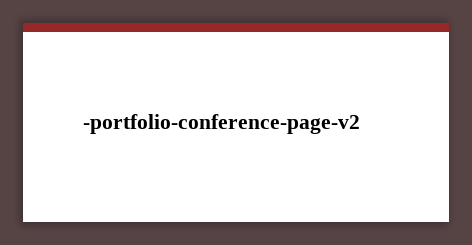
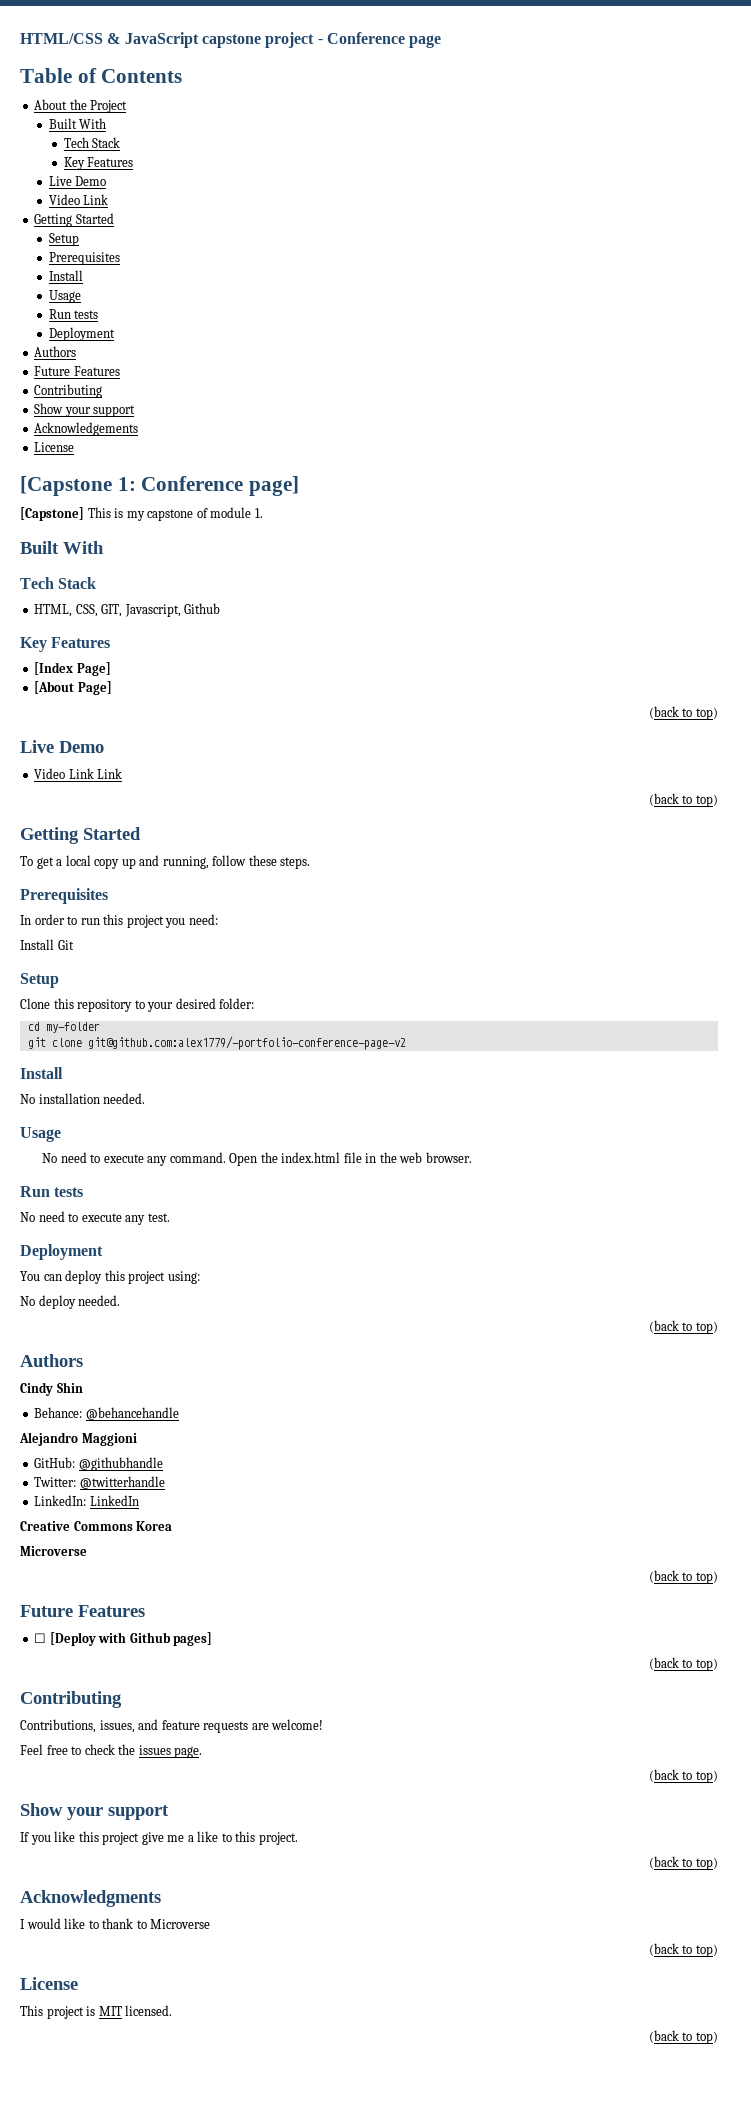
- -portfolio-conference-page-v2
+ HTML/CSS & JavaScript capstone project - Conference page
+ Table of Contents
+ About the Project
+ Built With
+ Tech Stack
+ Key Features
+ Live Demo
+ Video Link
+ Getting Started
+ Setup
+ Prerequisites
+ Install
+ Usage
+ Run tests
+ Deployment
+ Authors
+ Future Features
+ Contributing
+ Show your support
+ Acknowledgements
+ License
+ [Capstone 1: Conference page]
+ [Capstone] This is my capstone of module 1.
+ Built With
+ Tech Stack
+ HTML, CSS, GIT, Javascript, Github
+ Key Features
+ [Index Page]
+ [About Page]
+ (back to top)
+ Live Demo
+ Video Link Link
+ (back to top)
+ Getting Started
+ To get a local copy up and running, follow these steps.
+ Prerequisites
+ In order to run this project you need:
+ Install Git
+ Setup
+ Clone this repository to your desired folder:
+ cd my-folder
+ git clone git@github.com:alex1779/-portfolio-conference-page-v2
+ Install
+ No installation needed.
+ Usage
+ No need to execute any command. Open the index.html file in the web browser.
+ Run tests
+ No need to execute any test.
+ Deployment
+ You can deploy this project using:
+ No deploy needed.
+ (back to top)
+ Authors
+ Cindy Shin
+ Behance: @behancehandle
+ Alejandro Maggioni
+ GitHub: @githubhandle
+ Twitter: @twitterhandle
+ LinkedIn: LinkedIn
+ Creative Commons Korea
+ Microverse
+ (back to top)
+ Future Features
+ ☐ [Deploy with Github pages]
+ (back to top)
+ Contributing
+ Contributions, issues, and feature requests are welcome!
+ Feel free to check the issues page.
+ (back to top)
+ Show your support
+ If you like this project give me a like to this project.
+ (back to top)
+ Acknowledgments
+ I would like to thank to Microverse
+ (back to top)
+ License
+ This project is MIT licensed.
+ (back to top)

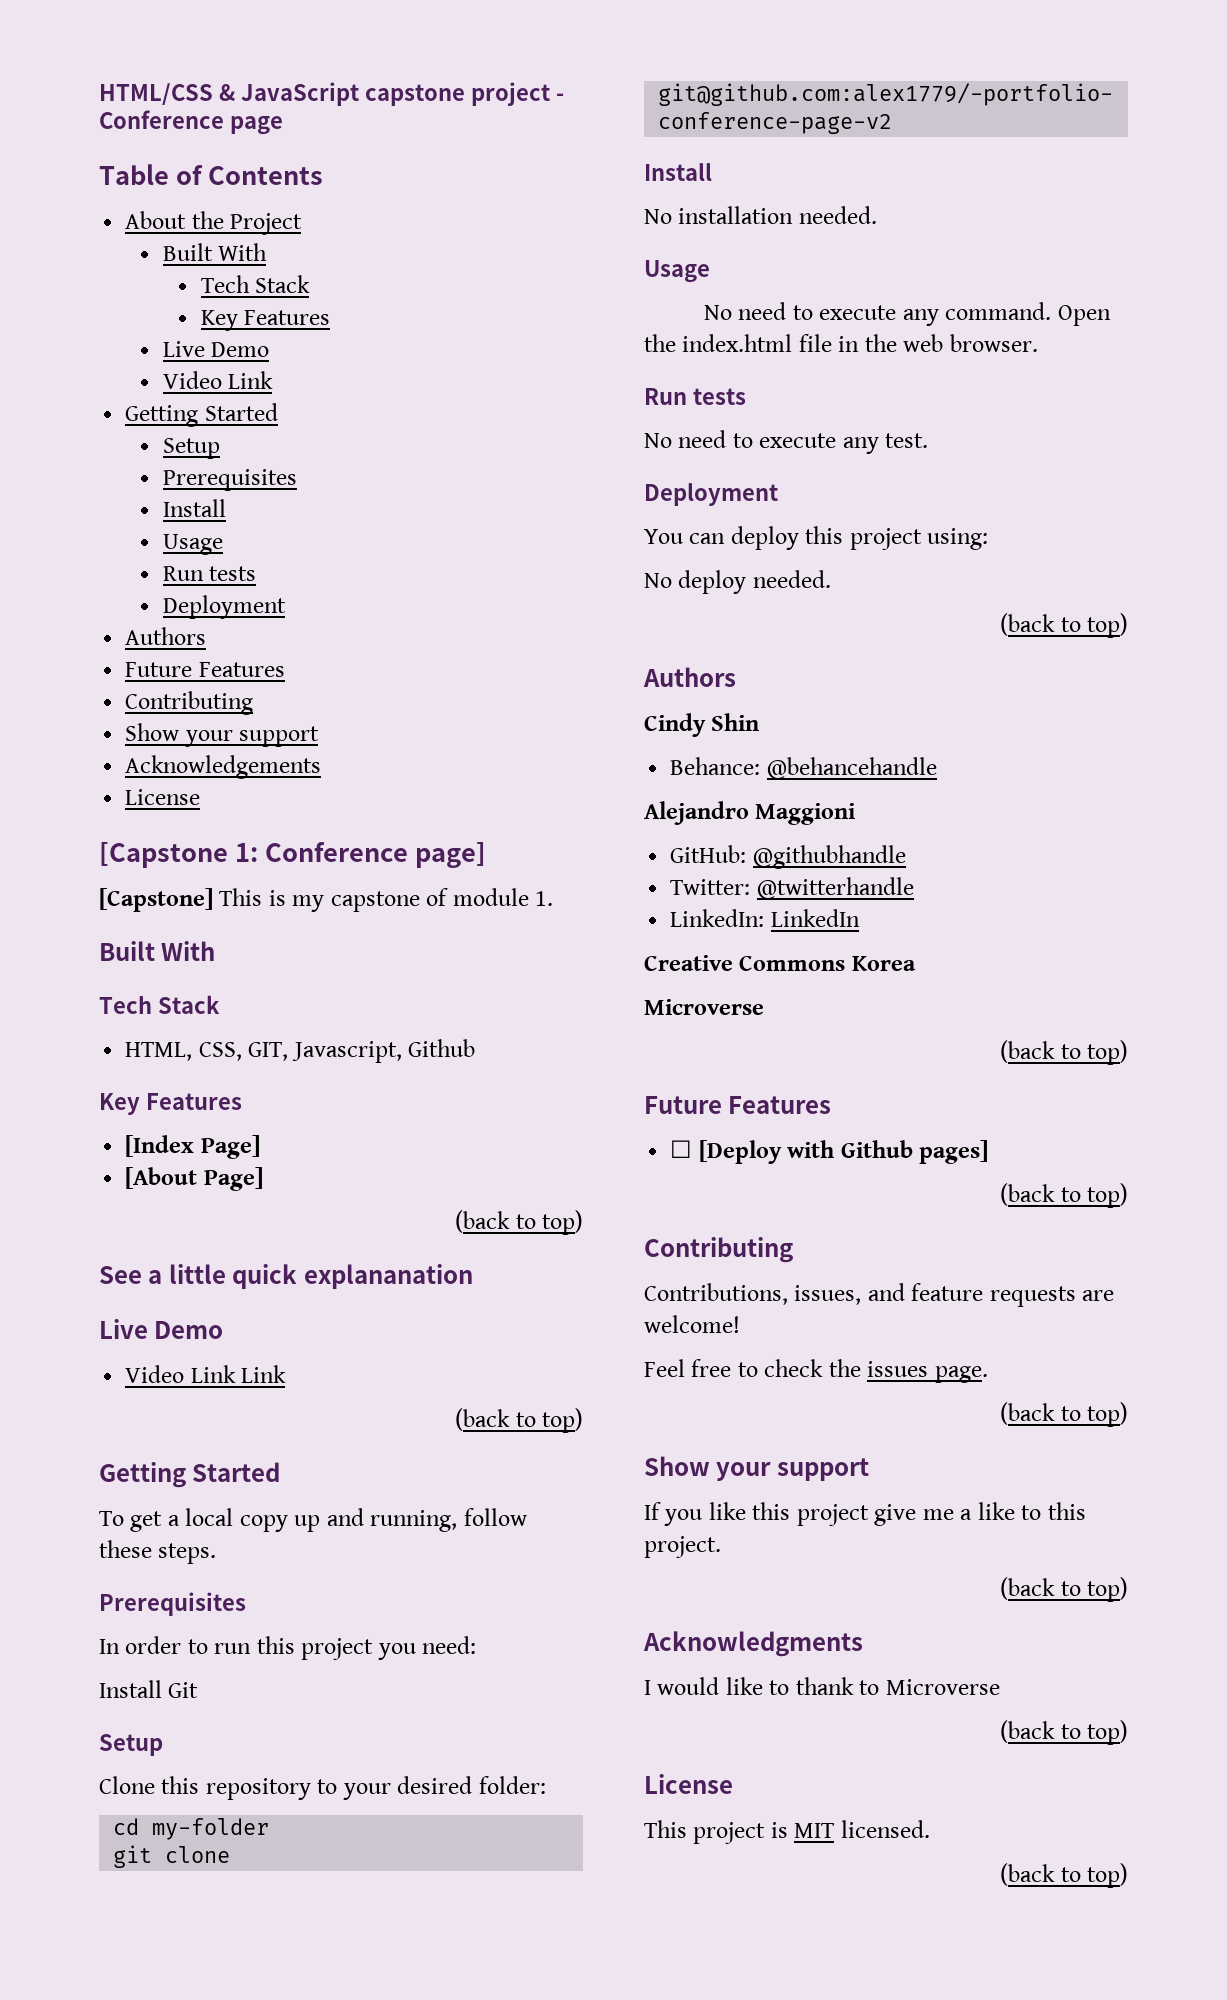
+ See a little quick explananation

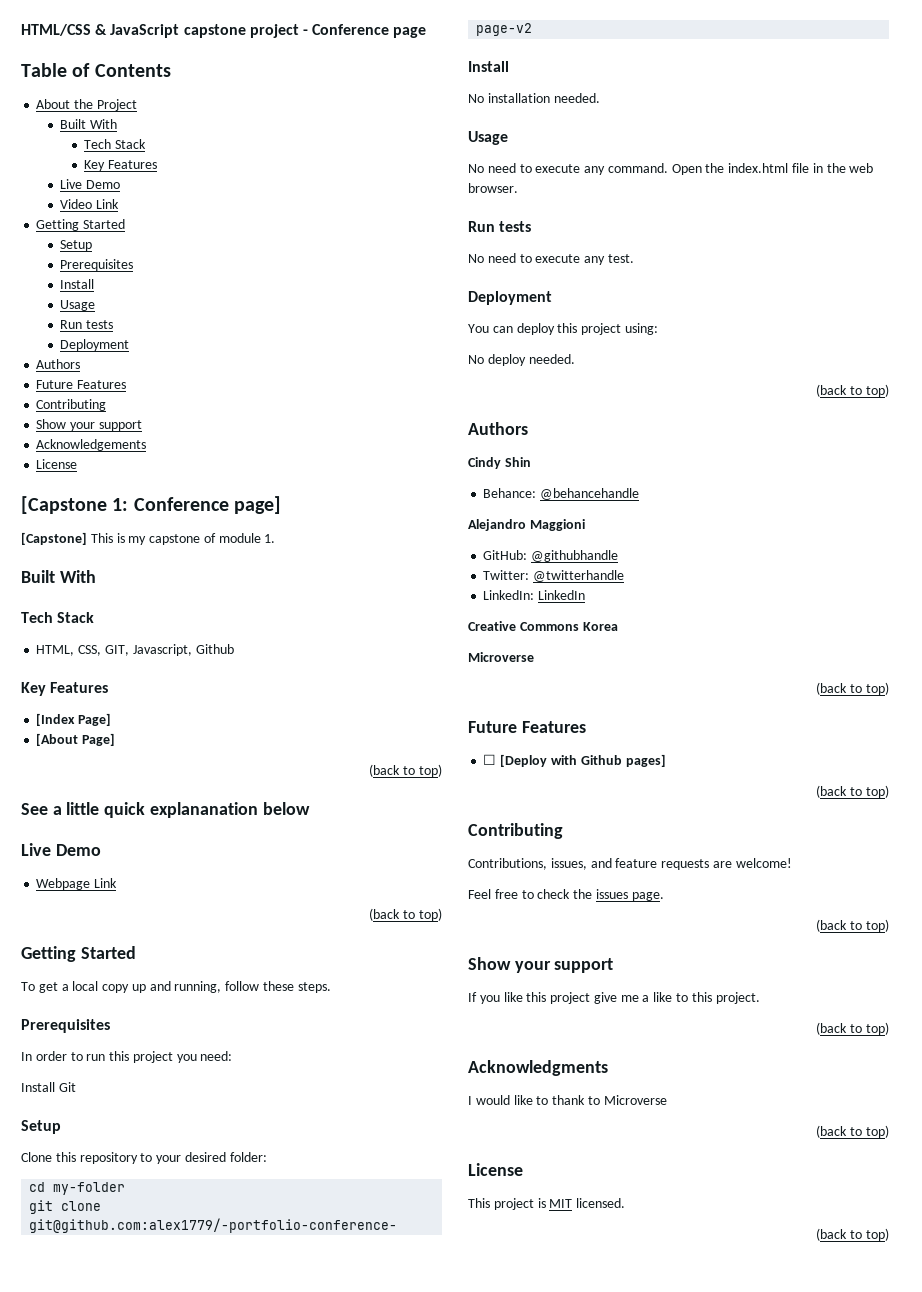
- See a little quick explananation
+ See a little quick explananation below
  Live Demo
- Video Link Link
+ Webpage Link

